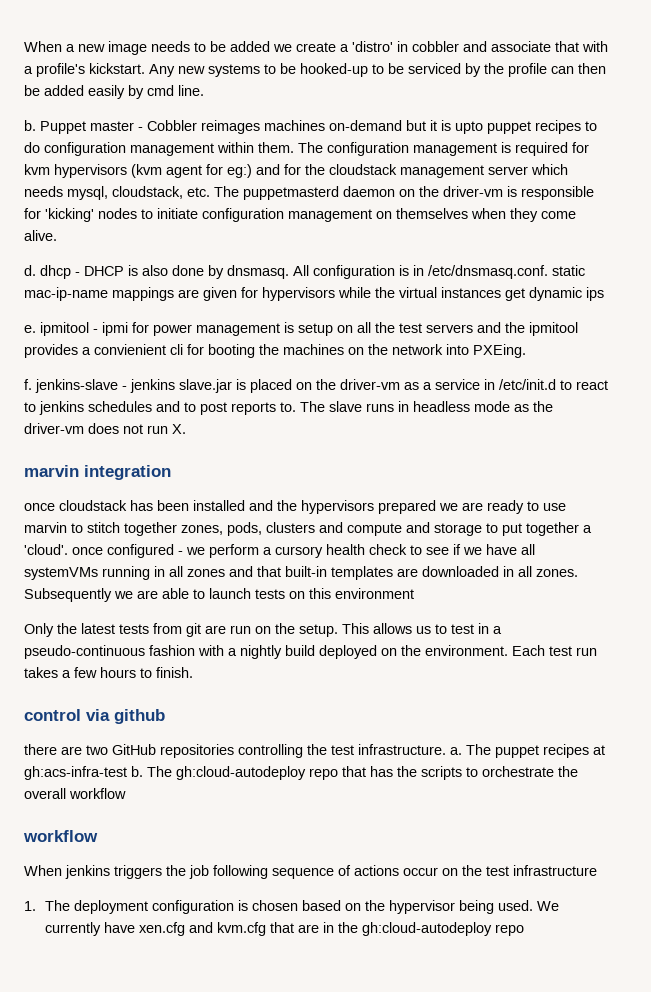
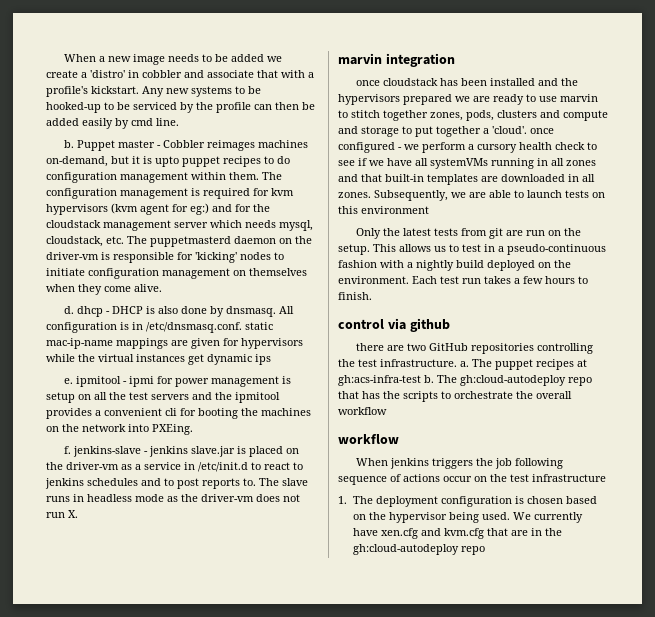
- Puppet master - Cobbler reimages machines on-demand but it is upto puppet recipes to do configuration management within them.
+ Puppet master - Cobbler reimages machines on-demand, but it is upto puppet recipes to do configuration management within them.
- e. ipmitool - ipmi for power management is setup on all the test servers and the ipmitool provides a convienient cli for booting the machines on the network into PXEing.
+ e. ipmitool - ipmi for power management is setup on all the test servers and the ipmitool provides a convenient cli for booting the machines on the network into PXEing.
- Subsequently we are able to launch tests on this environment
+ Subsequently, we are able to launch tests on this environment

